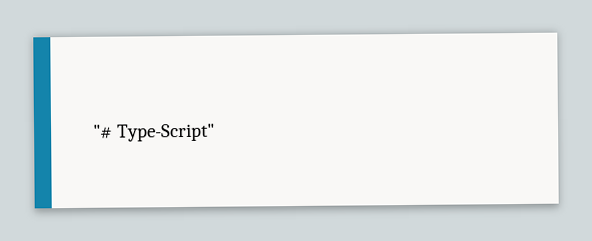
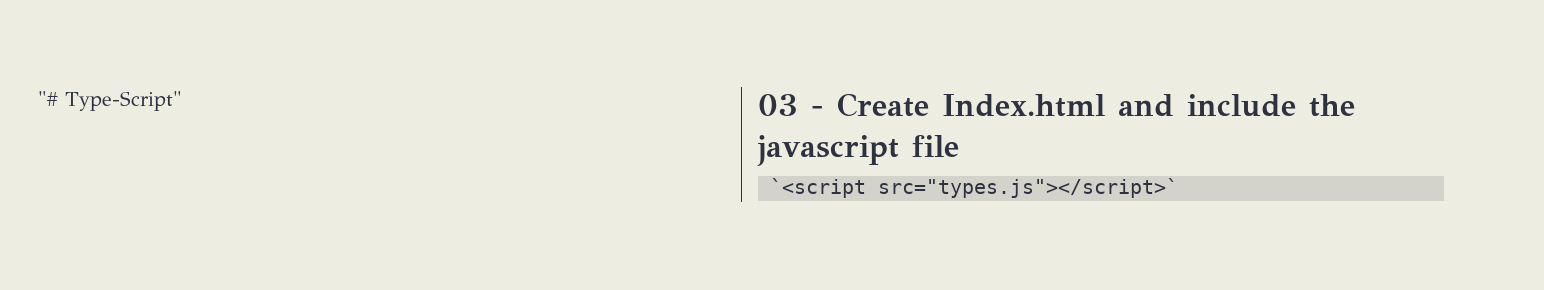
+ 03 - Create Index.html and include the javascript file
+ `<script src="types.js"></script>`

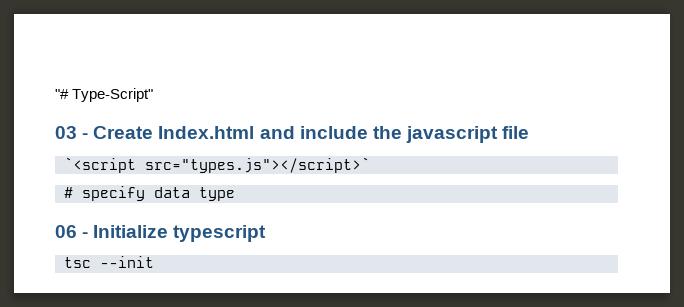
+ # specify data type
+ 06 - Initialize typescript
+ tsc --init

